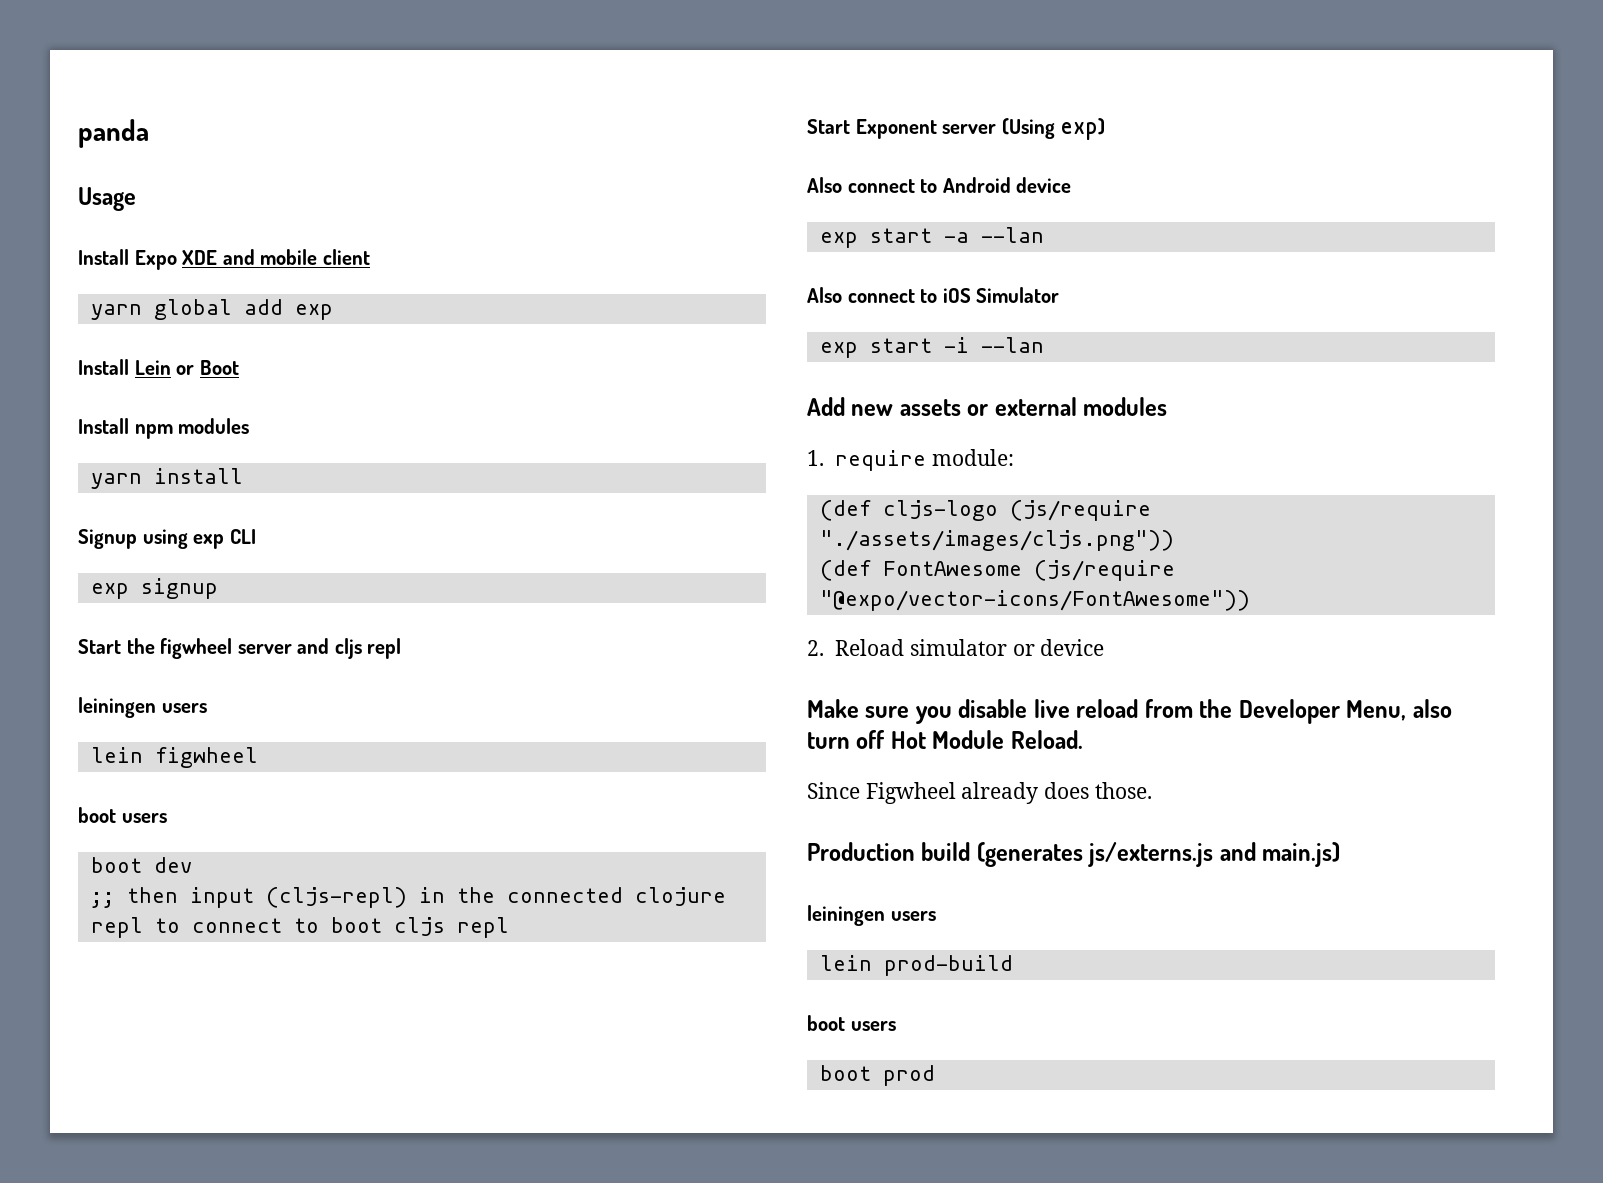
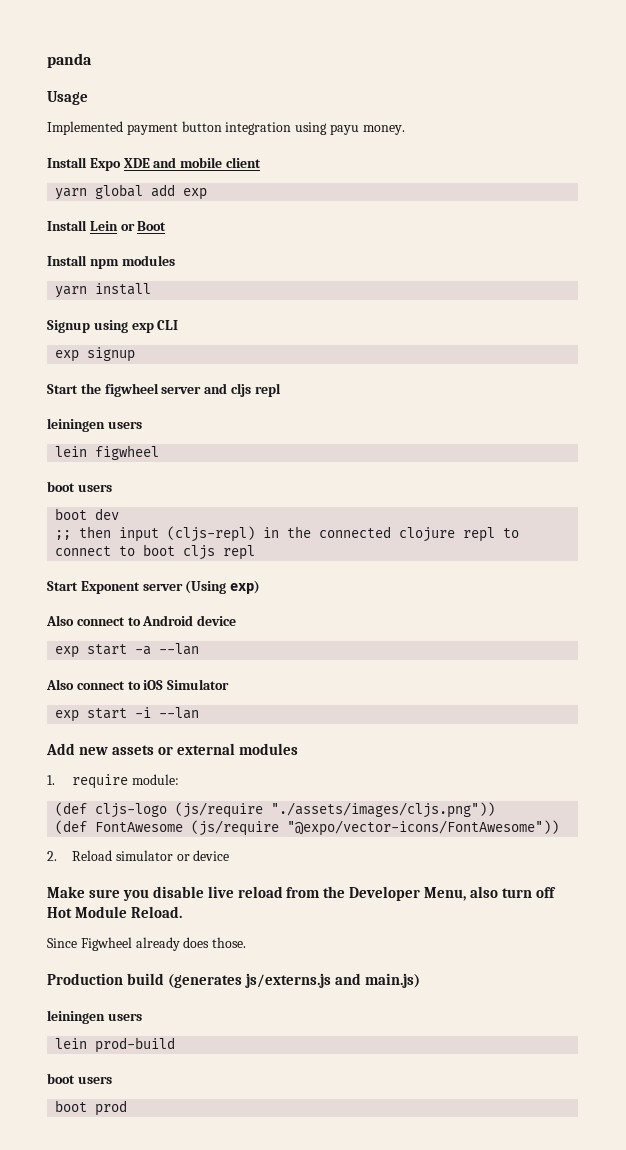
+ Implemented payment button integration using payu money.

